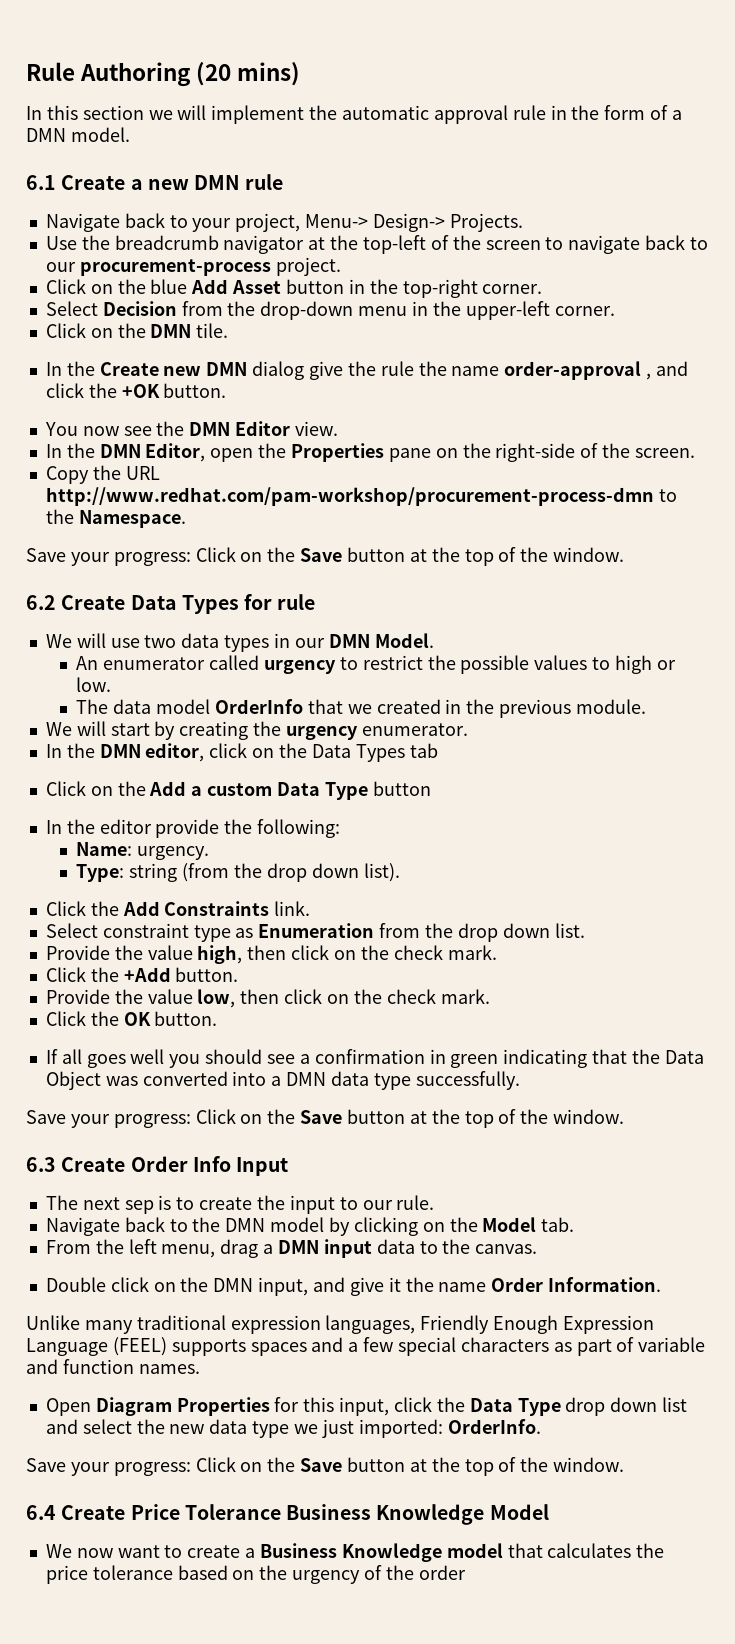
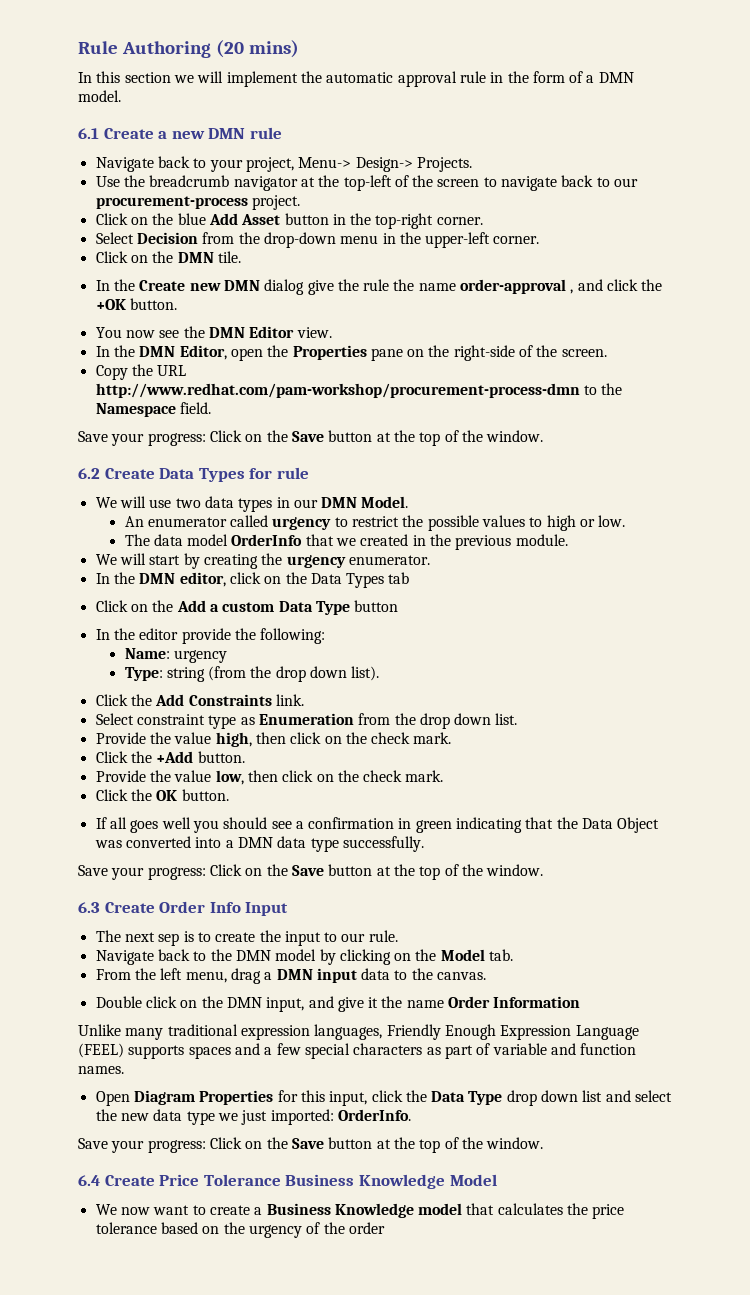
- Copy the URL http://www.redhat.com/pam-workshop/procurement-process-dmn to the Namespace.
+ Copy the URL http://www.redhat.com/pam-workshop/procurement-process-dmn to the Namespace field.
- Name: urgency.
+ Name: urgency
- Double click on the DMN input, and give it the name Order Information.
+ Double click on the DMN input, and give it the name Order Information

